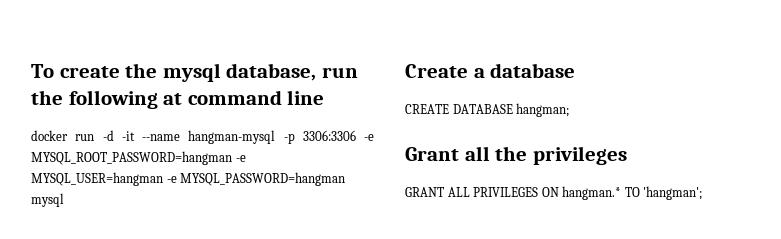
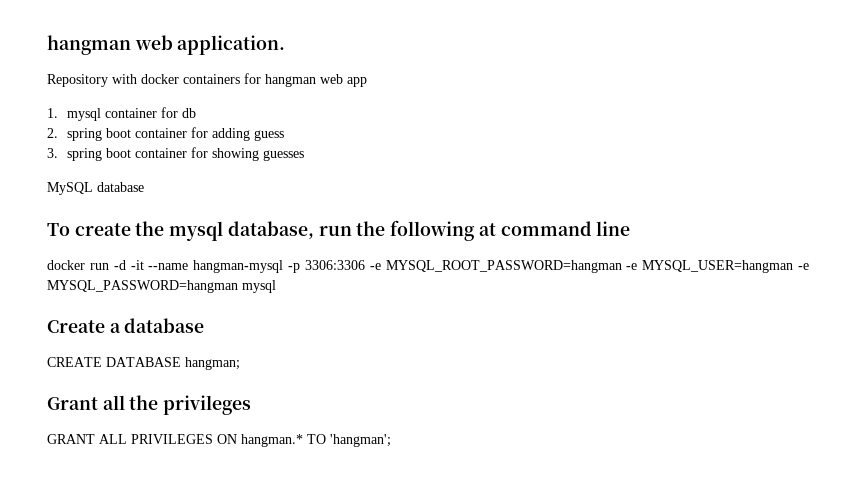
+ hangman web application.
+ Repository with docker containers for hangman web app
+ 1. mysql container for db
+ 2. spring boot container for adding guess
+ 3. spring boot container for showing guesses
+ MySQL database

